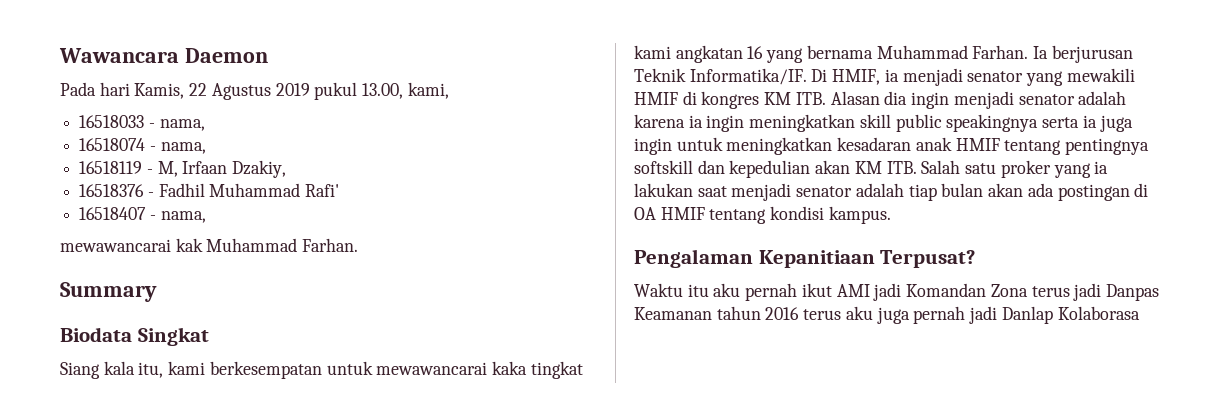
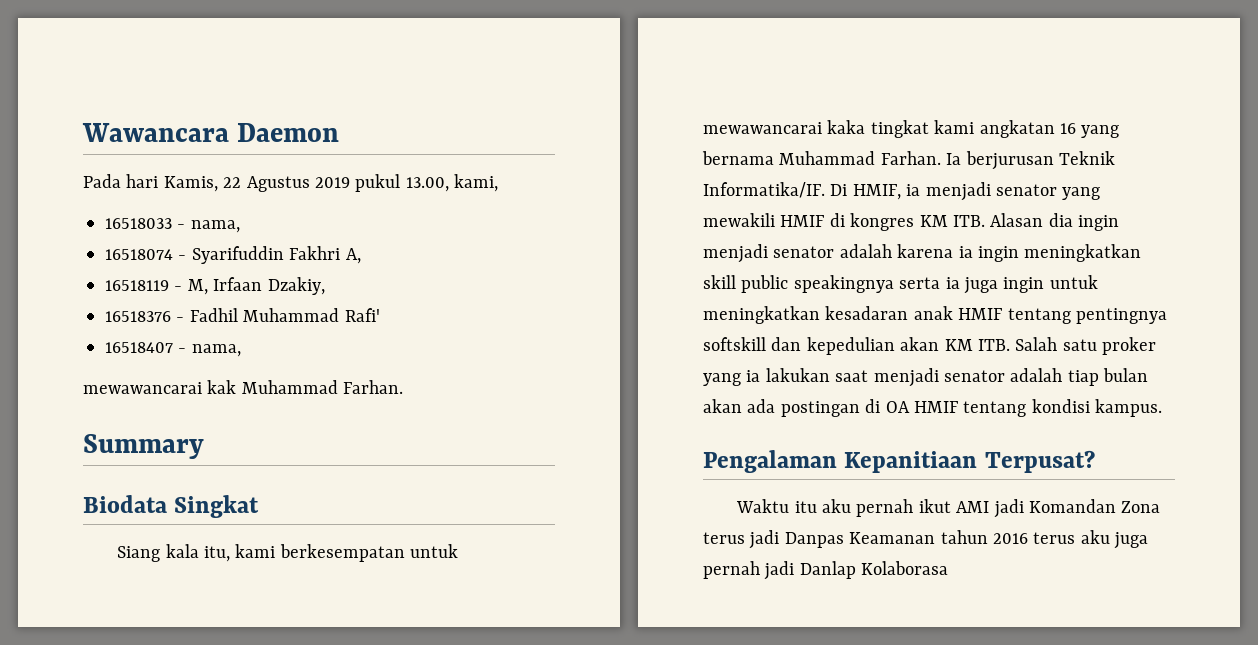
- 16518074 - nama,
+ 16518074 - Syarifuddin Fakhri A,

